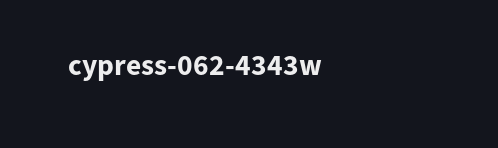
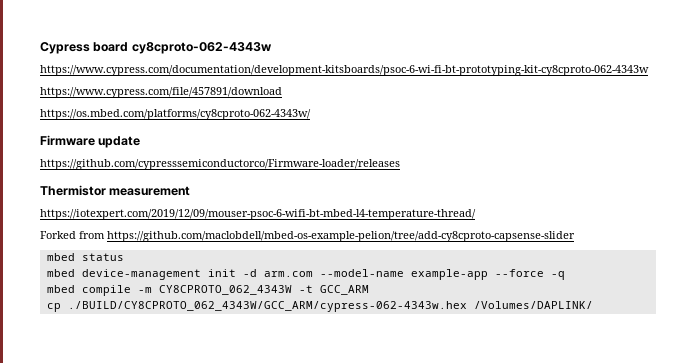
- cypress-062-4343w
+ Cypress board cy8cproto-062-4343w
+ https://www.cypress.com/documentation/development-kitsboards/psoc-6-wi-fi-bt-prototyping-kit-cy8cproto-062-4343w
+ https://www.cypress.com/file/457891/download
+ https://os.mbed.com/platforms/cy8cproto-062-4343w/
+ Firmware update
+ https://github.com/cypresssemiconductorco/Firmware-loader/releases
+ Thermistor measurement
+ https://iotexpert.com/2019/12/09/mouser-psoc-6-wifi-bt-mbed-l4-temperature-thread/
+ Forked from https://github.com/maclobdell/mbed-os-example-pelion/tree/add-cy8cproto-capsense-slider
+ mbed status
+ mbed device-management init -d arm.com --model-name example-app --force -q
+ mbed compile -m CY8CPROTO_062_4343W -t GCC_ARM
+ cp ./BUILD/CY8CPROTO_062_4343W/GCC_ARM/cypress-062-4343w.hex /Volumes/DAPLINK/

